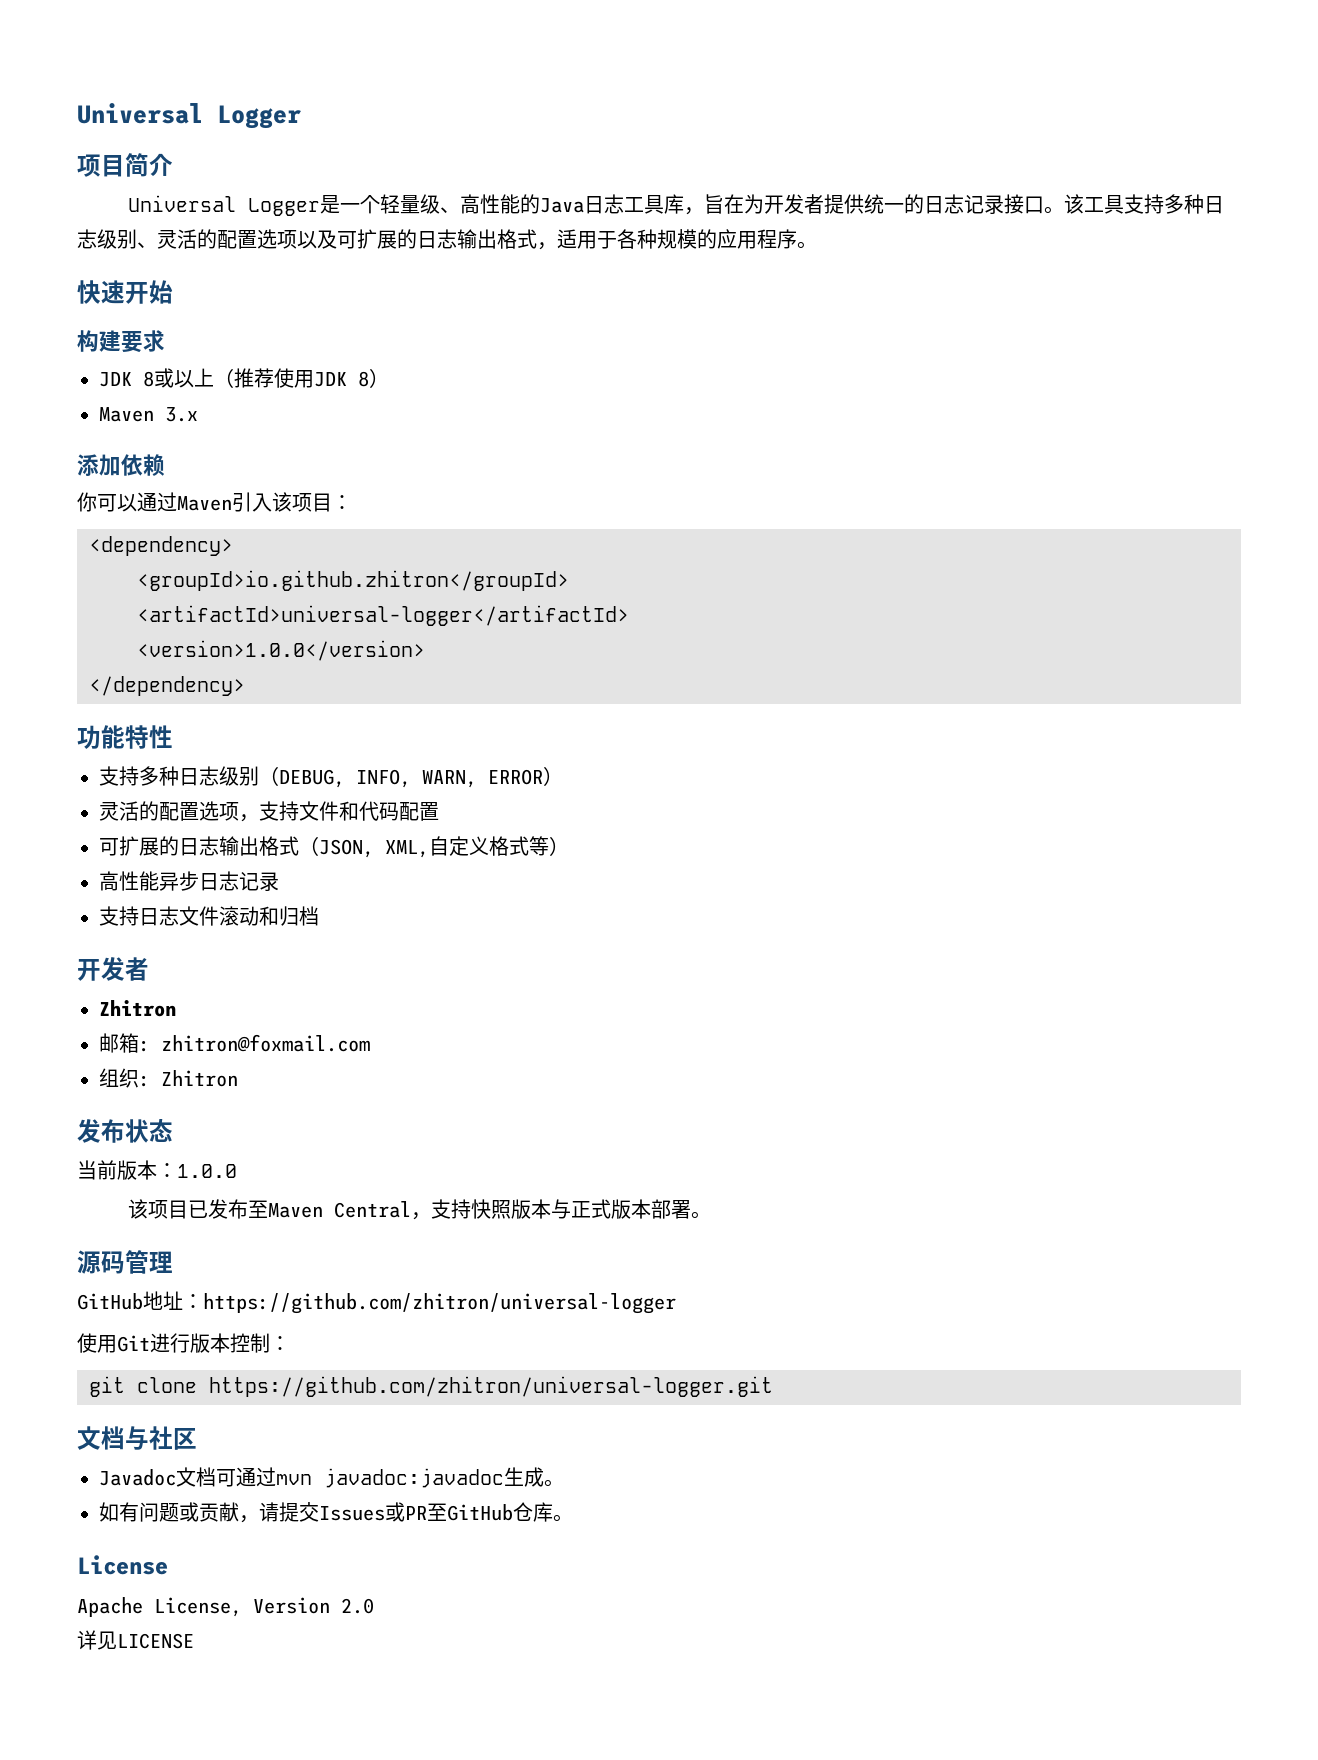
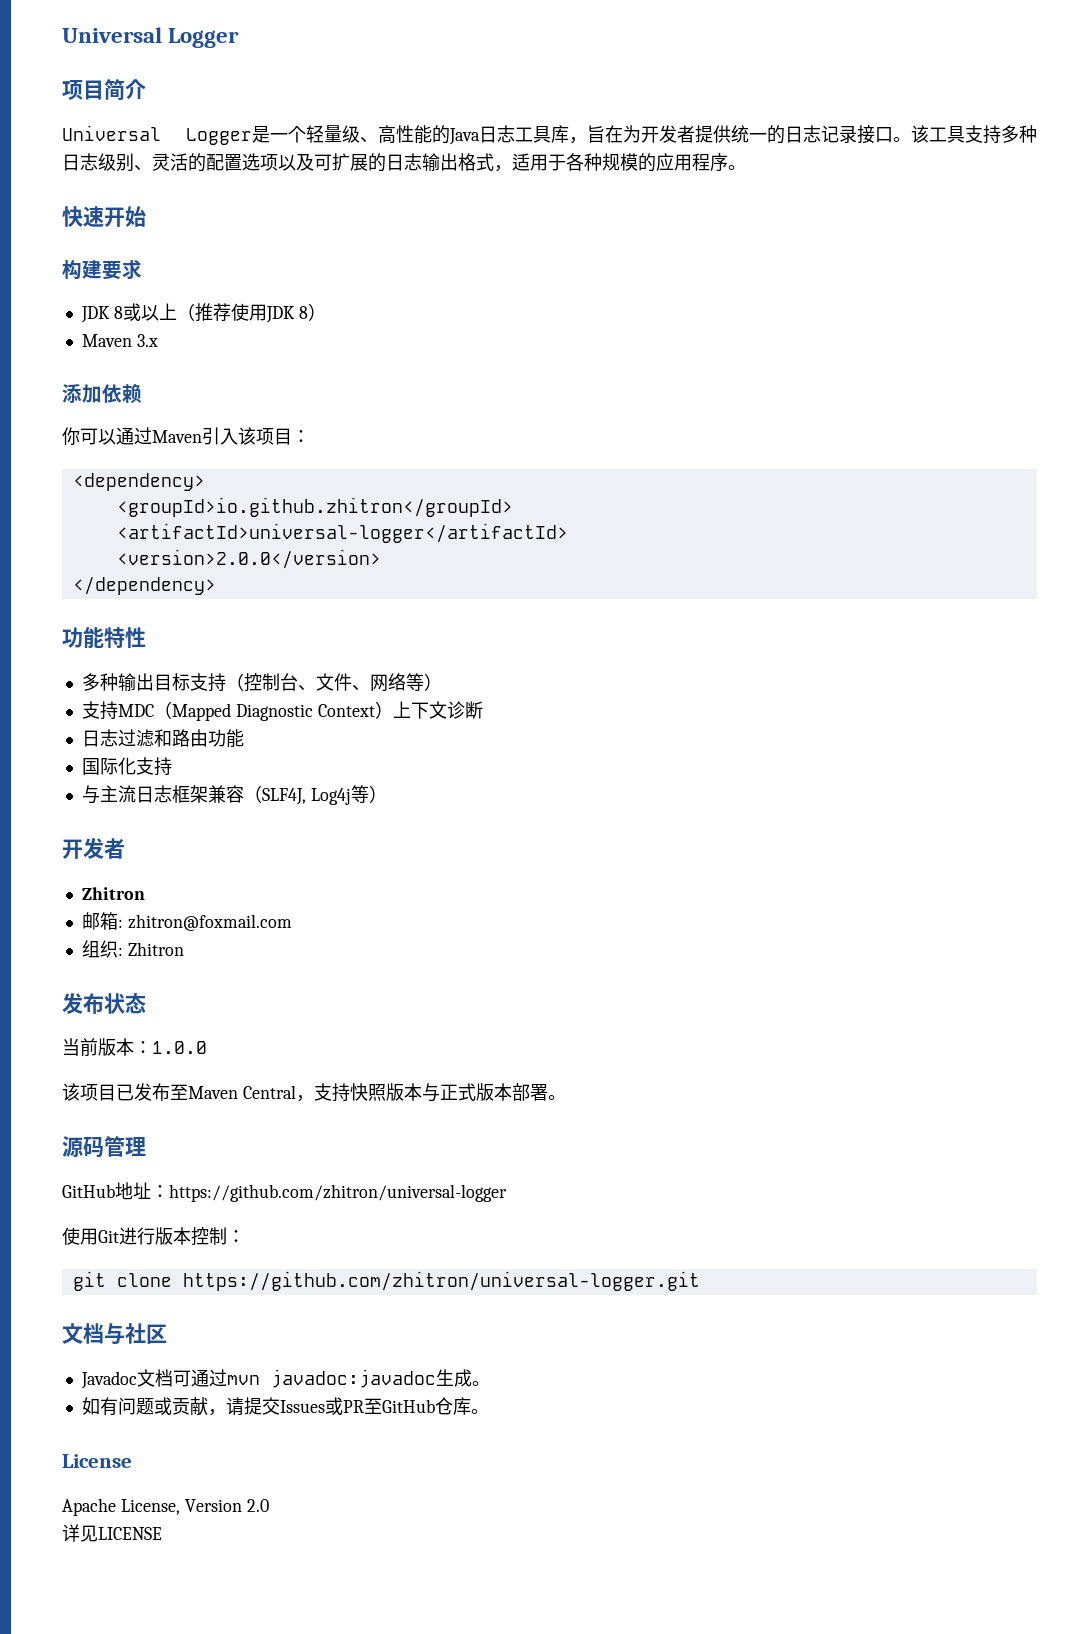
- <version>1.0.0</version>
+ <version>2.0.0</version>
- 支持多种日志级别（DEBUG, INFO, WARN, ERROR）
- 灵活的配置选项，支持文件和代码配置
- 可扩展的日志输出格式（JSON, XML,自定义格式等）
- 高性能异步日志记录
- 支持日志文件滚动和归档
+ 多种输出目标支持（控制台、文件、网络等）
+ 支持MDC（Mapped Diagnostic Context）上下文诊断
+ 日志过滤和路由功能
+ 国际化支持
+ 与主流日志框架兼容（SLF4J, Log4j等）

